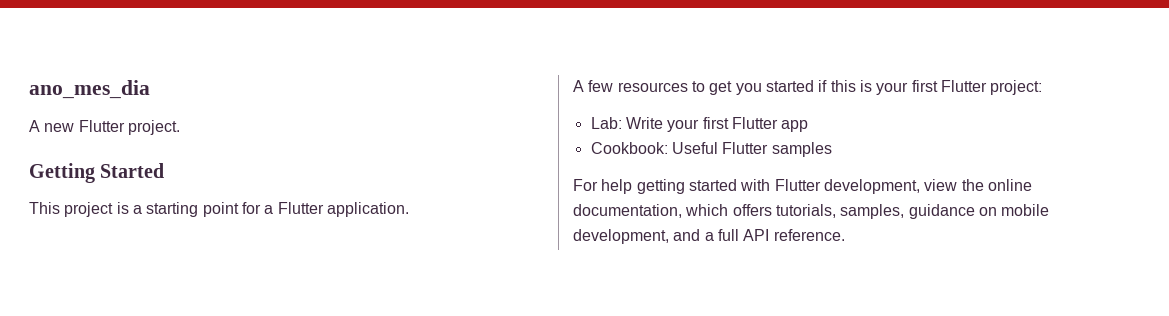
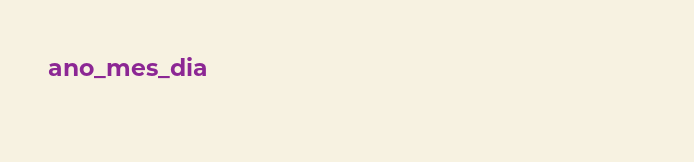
- A new Flutter project.
- Getting Started
- This project is a starting point for a Flutter application.
- A few resources to get you started if this is your first Flutter project:
- Lab: Write your first Flutter app
- Cookbook: Useful Flutter samples
- For help getting started with Flutter development, view the online documentation, which offers tutorials, samples, guidance on mobile development, and a full API reference.

